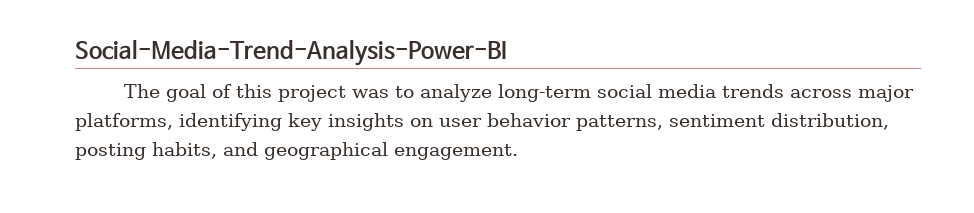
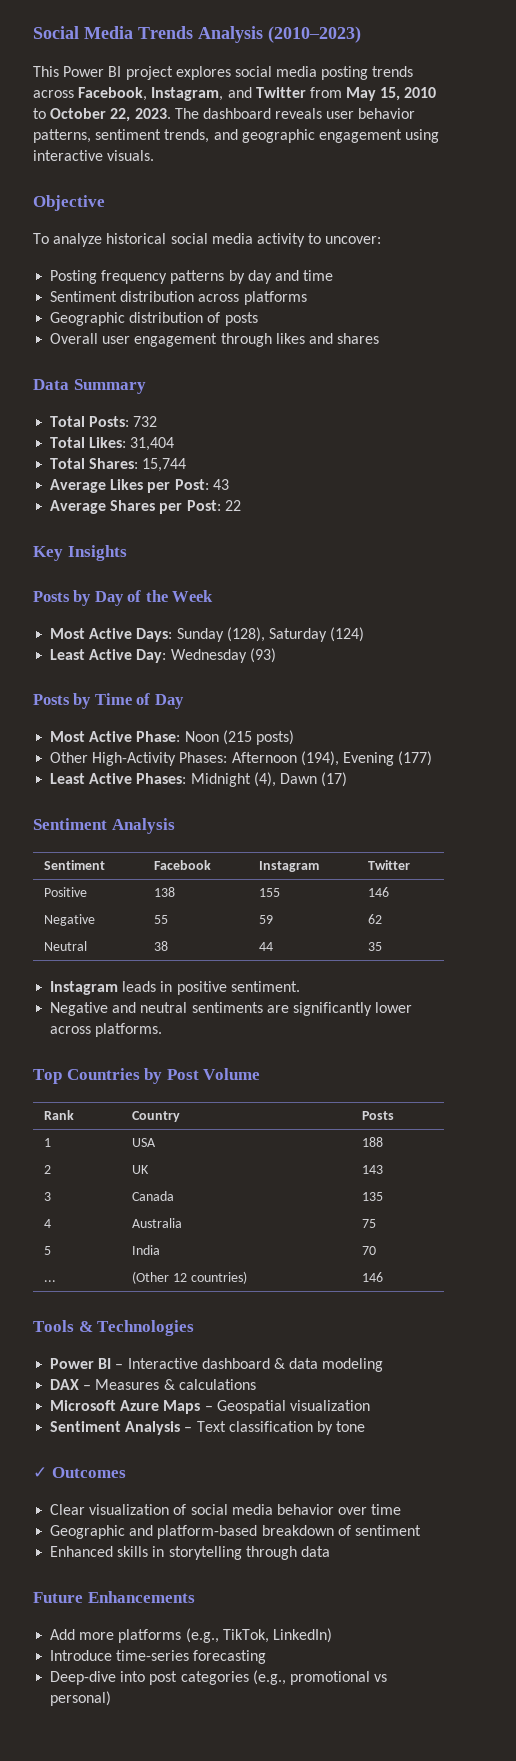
- Social-Media-Trend-Analysis-Power-BI
- The goal of this project was to analyze long-term social media trends across major platforms, identifying key insights on user behavior patterns, sentiment distribution, posting habits, and geographical engagement.
+ Social Media Trends Analysis (2010–2023)
+ This Power BI project explores social media posting trends across Facebook, Instagram, and Twitter from May 15, 2010 to October 22, 2023. The dashboard reveals user behavior patterns, sentiment trends, and geographic engagement using interactive visuals.
+ Objective
+ To analyze historical social media activity to uncover:
+ Posting frequency patterns by day and time
+ Sentiment distribution across platforms
+ Geographic distribution of posts
+ Overall user engagement through likes and shares
+ Data Summary
+ Total Posts: 732
+ Total Likes: 31,404
+ Total Shares: 15,744
+ Average Likes per Post: 43
+ Average Shares per Post: 22
+ Key Insights
+ Posts by Day of the Week
+ Most Active Days: Sunday (128), Saturday (124)
+ Least Active Day: Wednesday (93)
+ Posts by Time of Day
+ Most Active Phase: Noon (215 posts)
+ Other High-Activity Phases: Afternoon (194), Evening (177)
+ Least Active Phases: Midnight (4), Dawn (17)
+ Sentiment Analysis
+ Sentiment | Facebook | Instagram | Twitter
+ Positive | 138 | 155 | 146
+ Negative | 55 | 59 | 62
+ Neutral | 38 | 44 | 35
+ Instagram leads in positive sentiment.
+ Negative and neutral sentiments are significantly lower across platforms.
+ Top Countries by Post Volume
+ Rank | Country | Posts
+ 1 | USA | 188
+ 2 | UK | 143
+ 3 | Canada | 135
+ 4 | Australia | 75
+ 5 | India | 70
+ ... | (Other 12 countries) | 146
+ Tools & Technologies
+ Power BI – Interactive dashboard & data modeling
+ DAX – Measures & calculations
+ Microsoft Azure Maps – Geospatial visualization
+ Sentiment Analysis – Text classification by tone
+ ✓ Outcomes
+ Clear visualization of social media behavior over time
+ Geographic and platform-based breakdown of sentiment
+ Enhanced skills in storytelling through data
+ Future Enhancements
+ Add more platforms (e.g., TikTok, LinkedIn)
+ Introduce time-series forecasting
+ Deep-dive into post categories (e.g., promotional vs personal)

